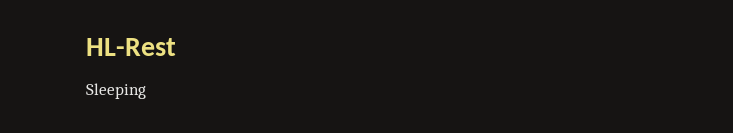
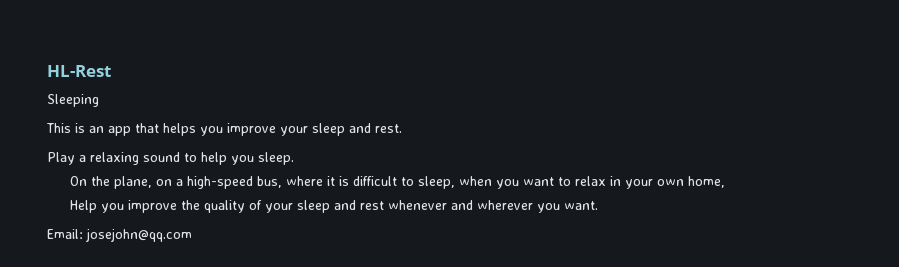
+ This is an app that helps you improve your sleep and rest.
+ Play a relaxing sound to help you sleep.
+ On the plane, on a high-speed bus, where it is difficult to sleep, when you want to relax in your own home,
+ Help you improve the quality of your sleep and rest whenever and wherever you want.
+ Email: josejohn@qq.com

